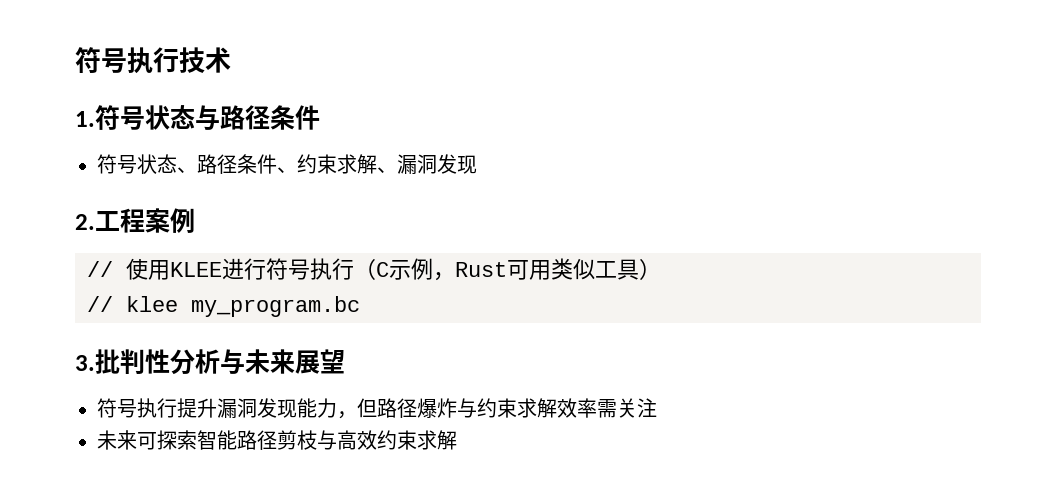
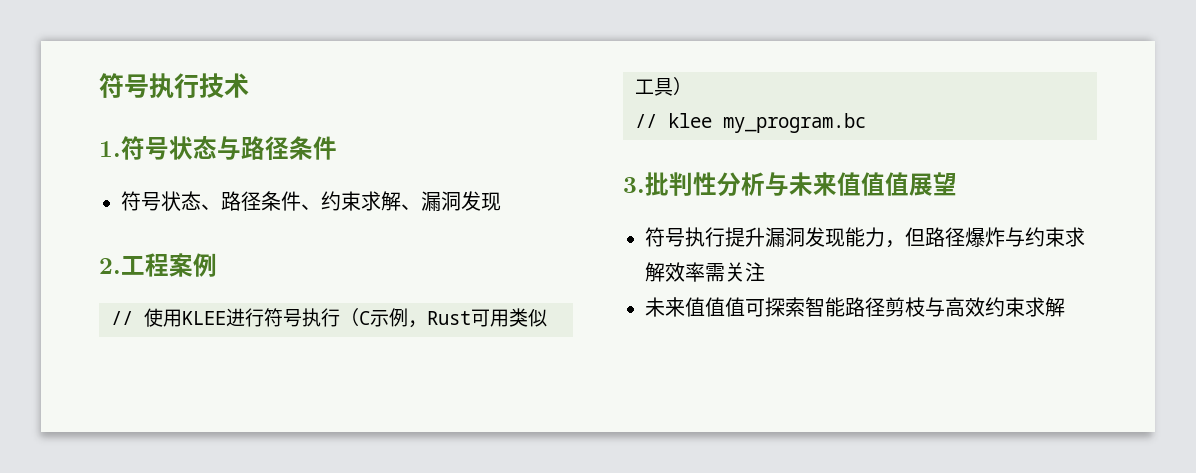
- 3.批判性分析与未来展望
+ 3.批判性分析与未来值值值展望
- 未来可探索智能路径剪枝与高效约束求解
+ 未来值值值可探索智能路径剪枝与高效约束求解

